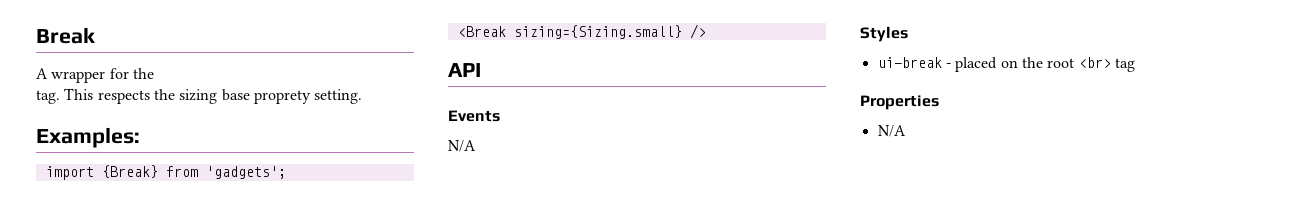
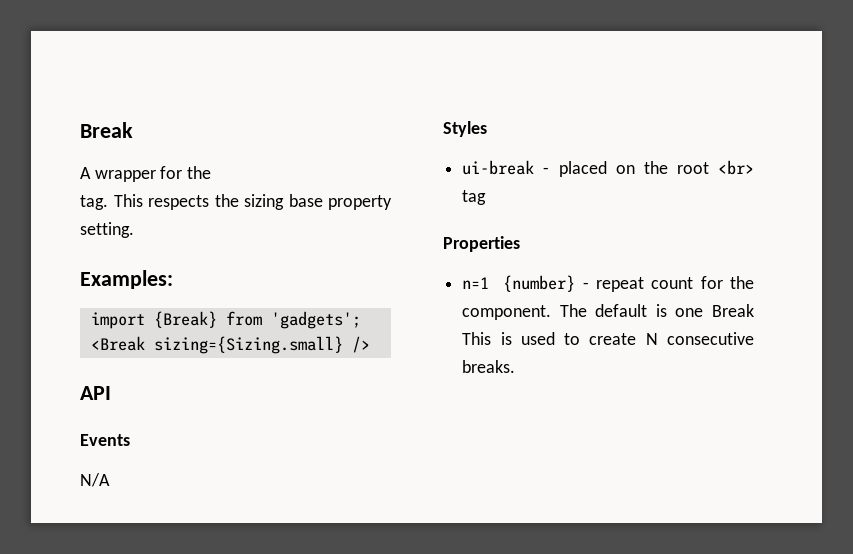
- This respects the sizing base proprety setting.
+ This respects the sizing base property setting.
  Properties
- N/A
+ n=1 {number} - repeat count for the component. The default is one Break This is used to create N consecutive breaks.

